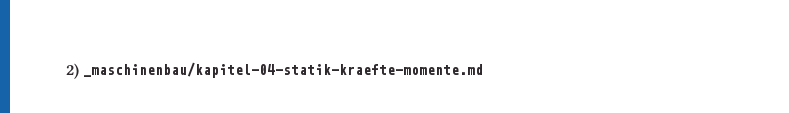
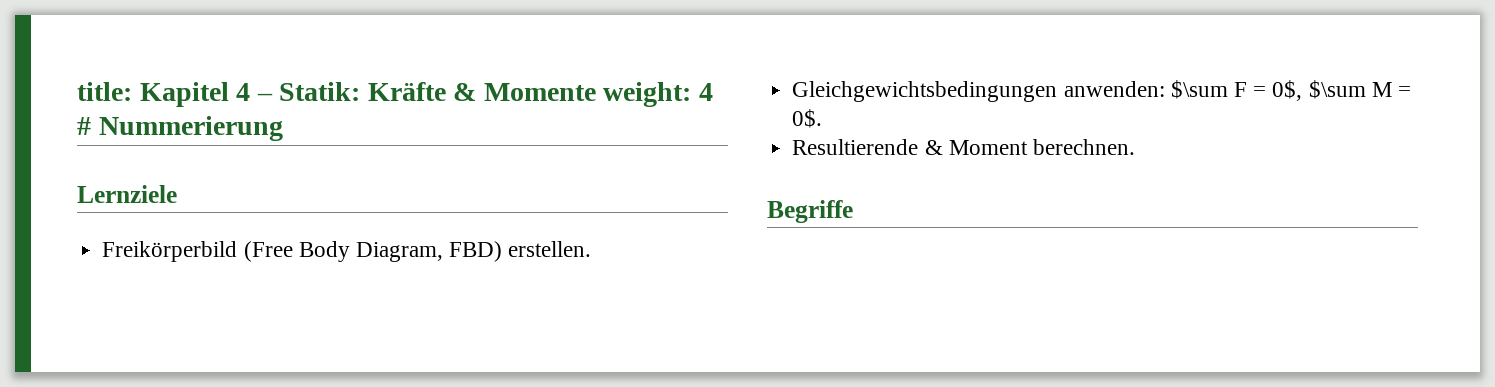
- 2) _maschinenbau/kapitel-04-statik-kraefte-momente.md
+ title: Kapitel 4 – Statik: Kräfte & Momente weight: 4 # Nummerierung
+ Lernziele
+ Freikörperbild (Free Body Diagram, FBD) erstellen.
+ Gleichgewichtsbedingungen anwenden: $\sum F = 0$, $\sum M = 0$.
+ Resultierende & Moment berechnen.
+ Begriffe

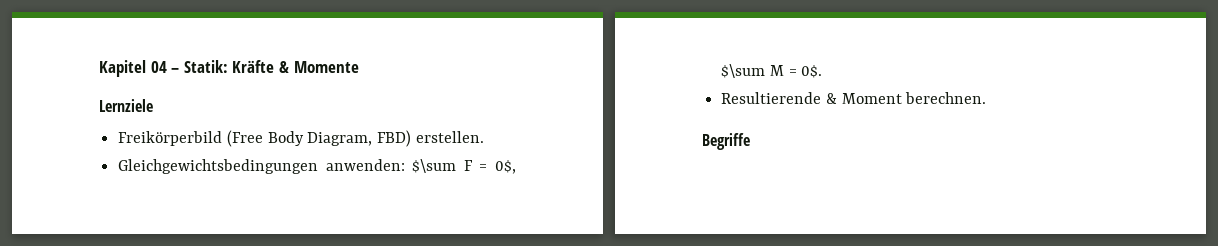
- title: Kapitel 4 – Statik: Kräfte & Momente weight: 4 # Nummerierung
+ Kapitel 04 – Statik: Kräfte & Momente

